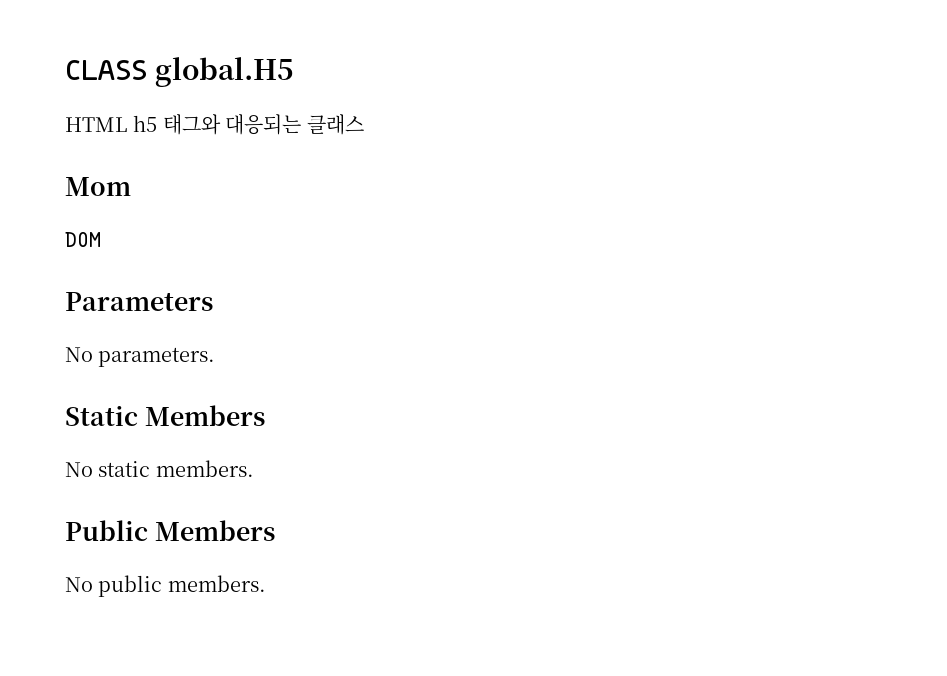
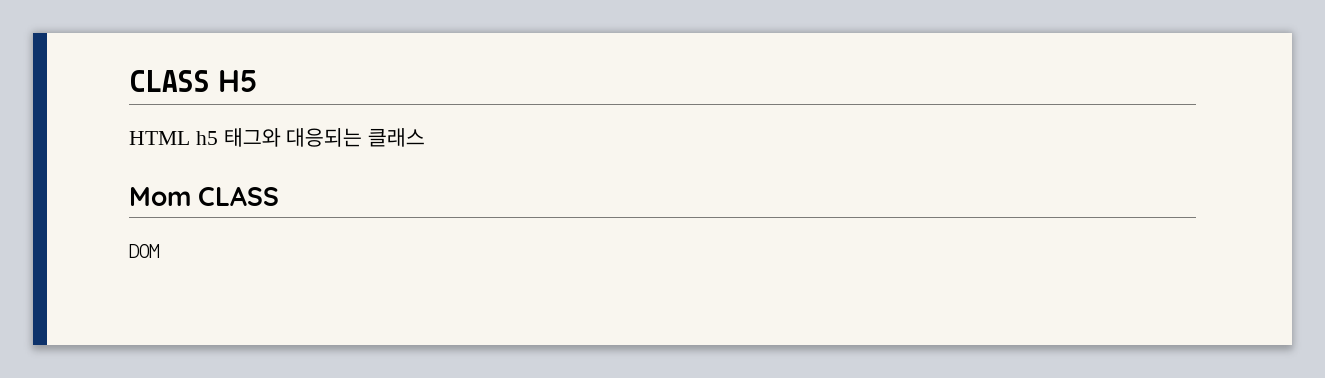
- CLASS global.H5
+ CLASS H5
- Mom
+ Mom CLASS
- Parameters
- No parameters.
- Static Members
- No static members.
- Public Members
- No public members.

